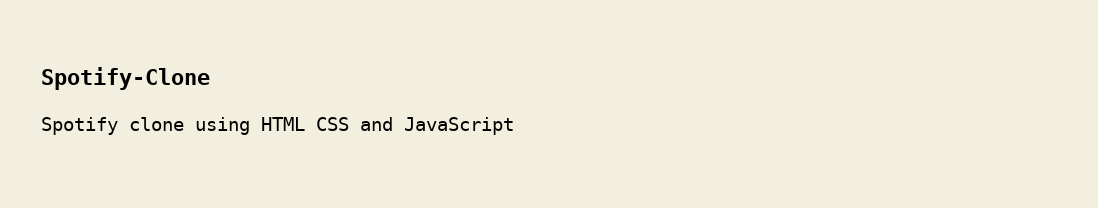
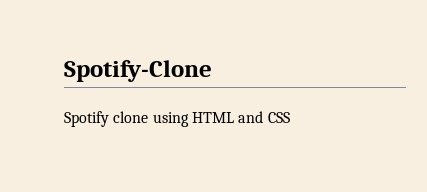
- Spotify clone using HTML CSS and JavaScript
+ Spotify clone using HTML and CSS

